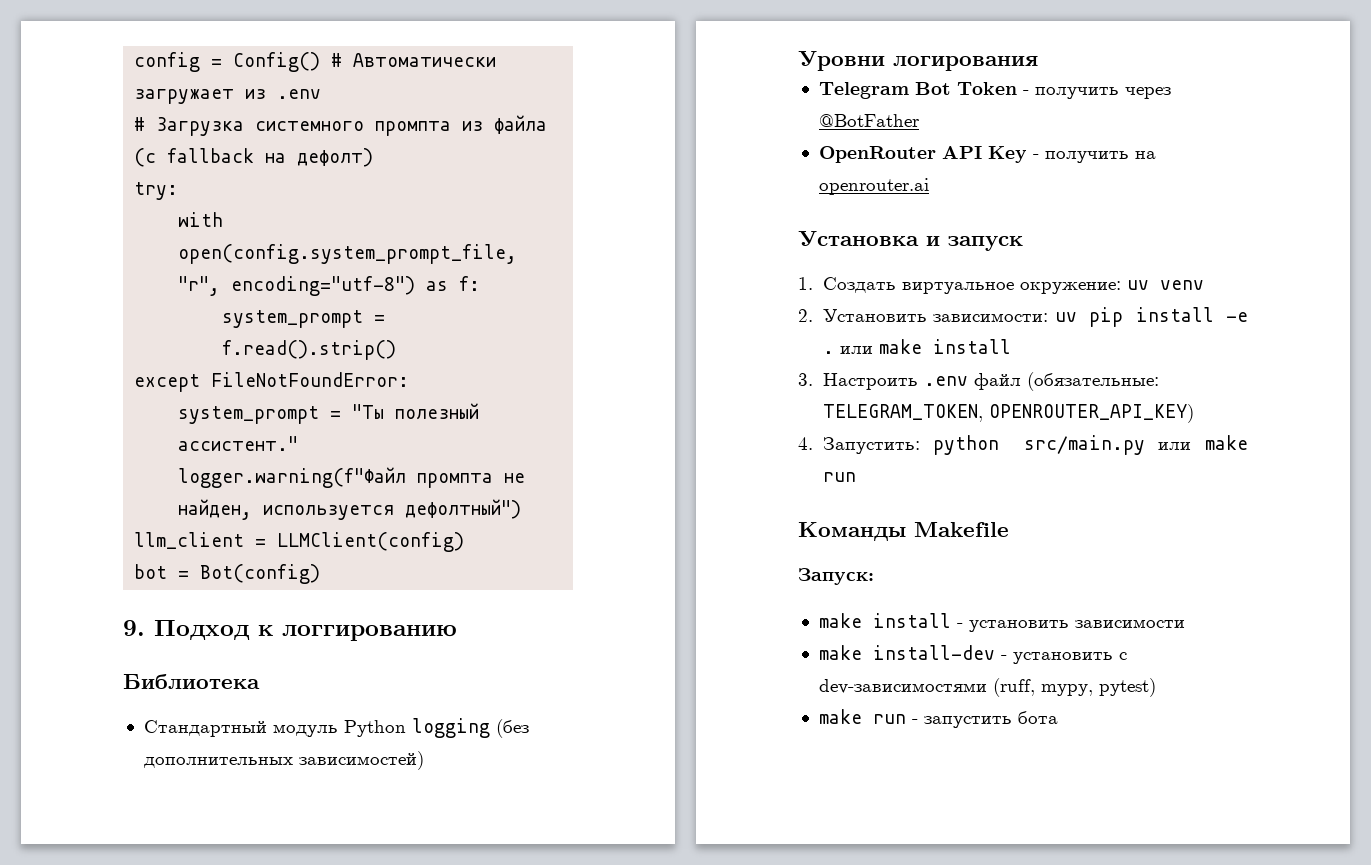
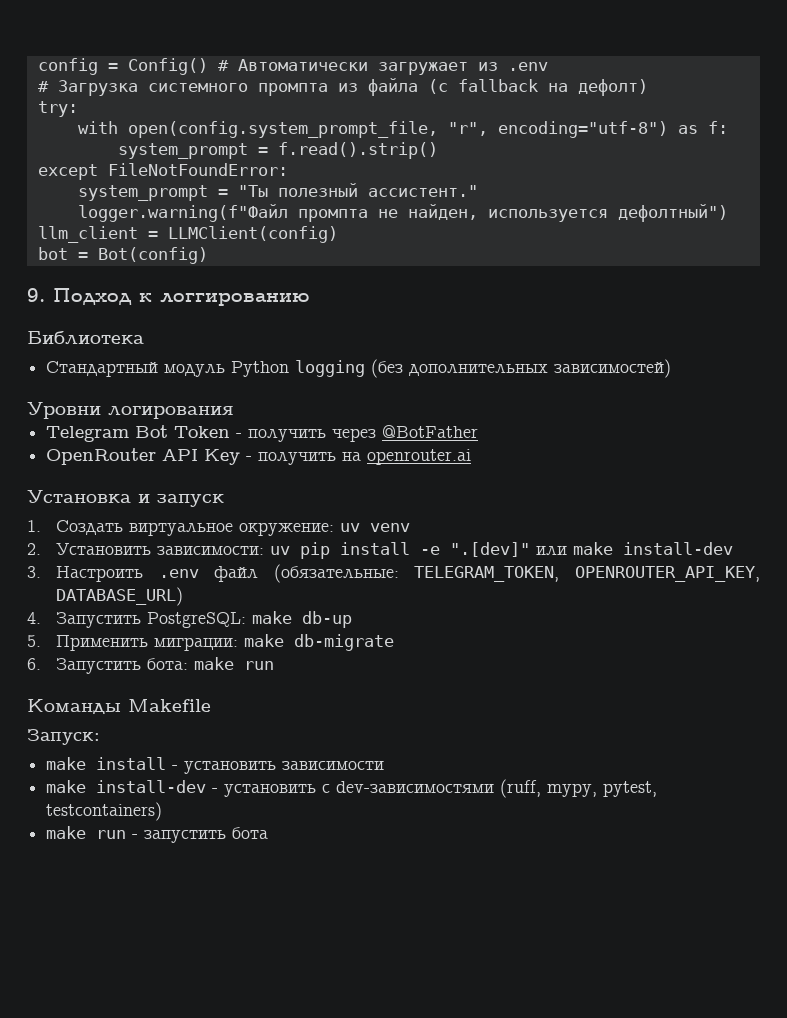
- 2. Установить зависимости: uv pip install -e . или make install
+ 2. Установить зависимости: uv pip install -e ".[dev]" или make install-dev
- 3. Настроить .env файл (обязательные: TELEGRAM_TOKEN, OPENROUTER_API_KEY)
+ 3. Настроить .env файл (обязательные: TELEGRAM_TOKEN, OPENROUTER_API_KEY, DATABASE_URL)
- 4. Запустить: python src/main.py или make run
+ 4. Запустить PostgreSQL: make db-up
+ 5. Применить миграции: make db-migrate
+ 6. Запустить бота: make run
- make install-dev - установить с dev-зависимостями (ruff, mypy, pytest)
+ make install-dev - установить с dev-зависимостями (ruff, mypy, pytest, testcontainers)

